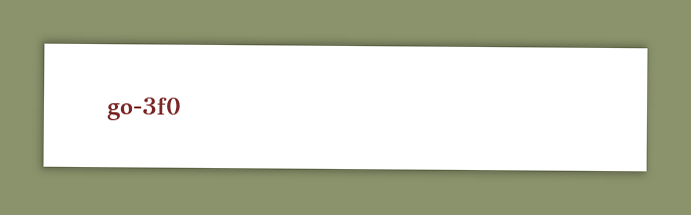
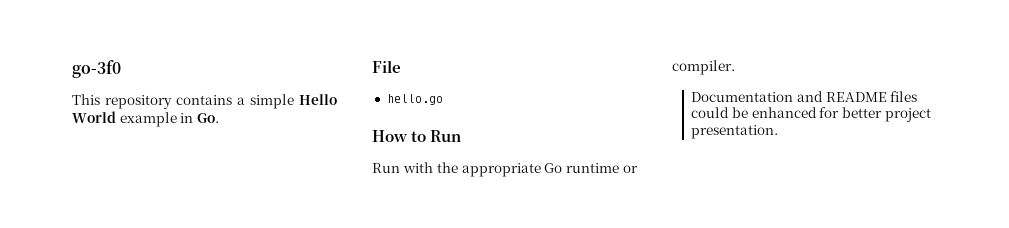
+ This repository contains a simple Hello World example in Go.
+ File
+ hello.go
+ How to Run
+ Run with the appropriate Go runtime or compiler.
+ Documentation and README files could be enhanced for better project presentation.

